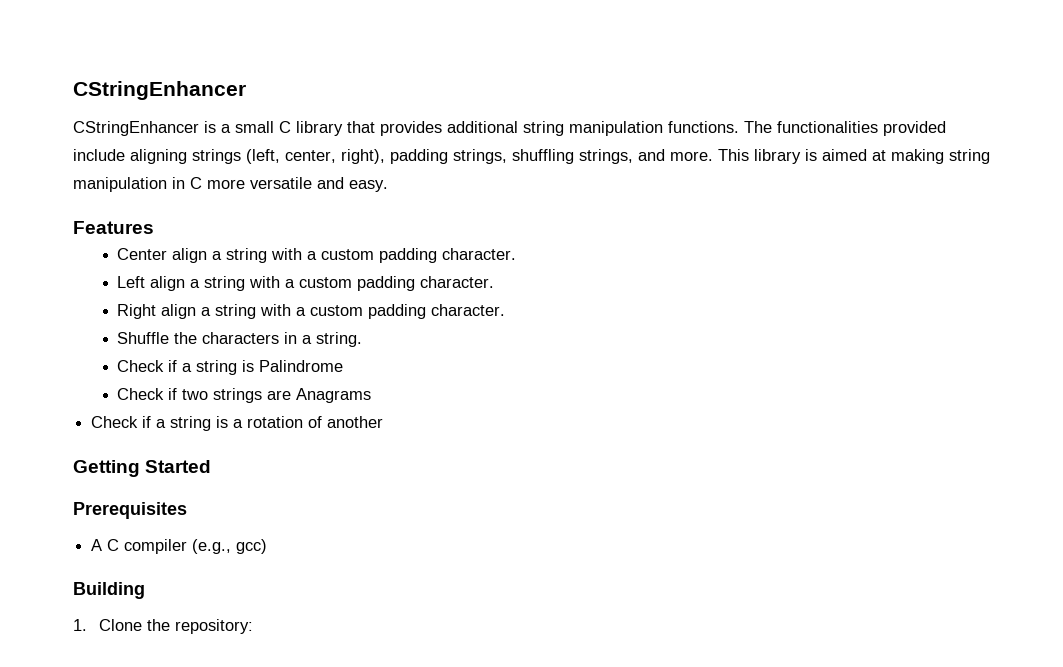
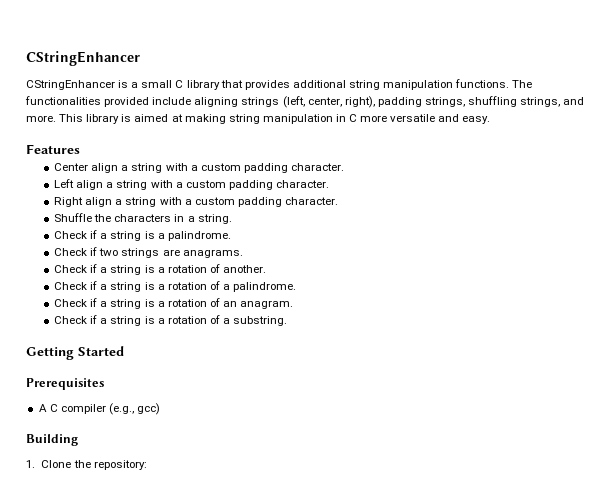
- Check if a string is Palindrome
+ Check if a string is a palindrome.
- Check if two strings are Anagrams
- Check if a string is a rotation of another
+ Check if two strings are anagrams.
+ Check if a string is a rotation of another.
+ Check if a string is a rotation of a palindrome.
+ Check if a string is a rotation of an anagram.
+ Check if a string is a rotation of a substring.

